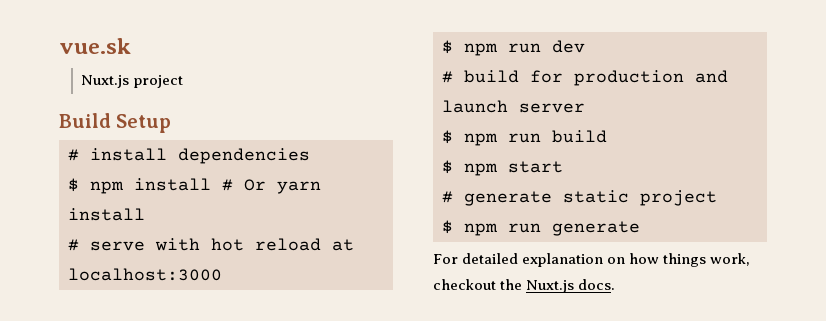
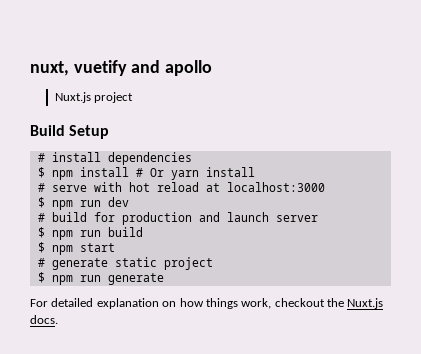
- vue.sk
+ nuxt, vuetify and apollo

